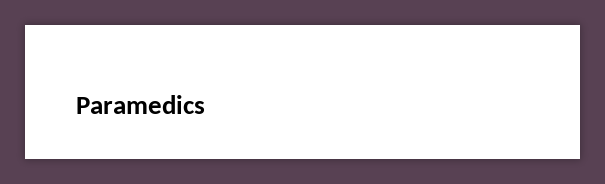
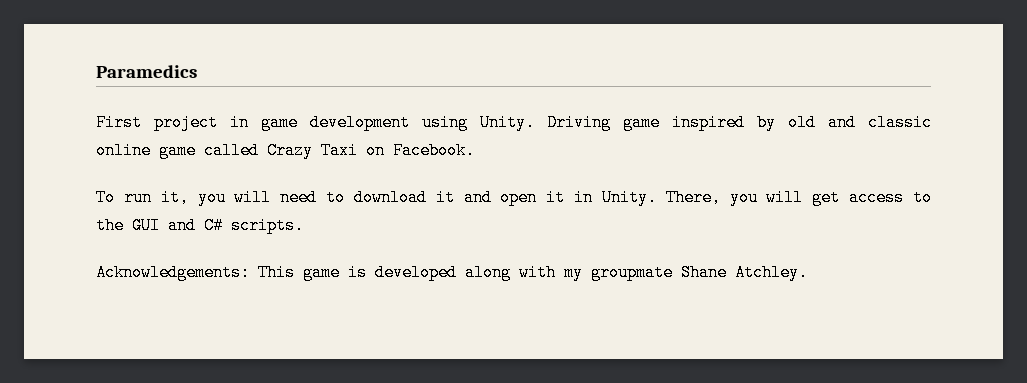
+ First project in game development using Unity. Driving game inspired by old and classic online game called Crazy Taxi on Facebook.
+ To run it, you will need to download it and open it in Unity. There, you will get access to the GUI and C# scripts.
+ Acknowledgements: This game is developed along with my groupmate Shane Atchley.

